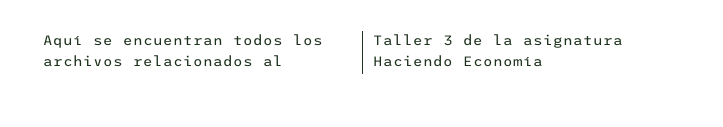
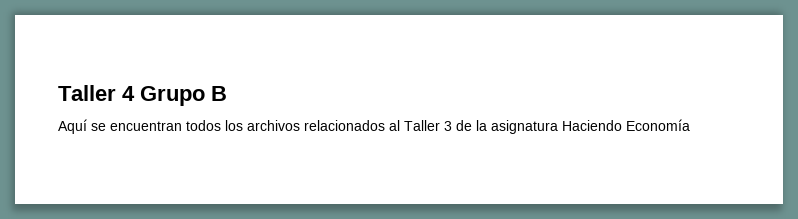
+ Taller 4 Grupo B

